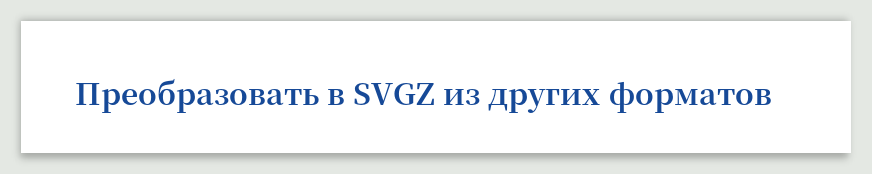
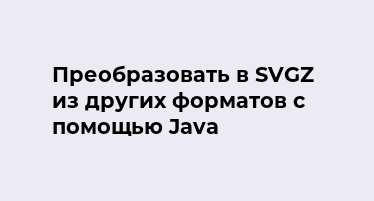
- Преобразовать в SVGZ из других форматов
+ Преобразовать в SVGZ из других форматов с помощью Java

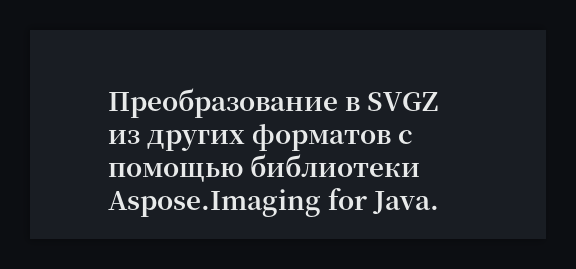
- Преобразовать в SVGZ из других форматов с помощью Java
+ Преобразование в SVGZ из других форматов с помощью библиотеки Aspose.Imaging for Java.

